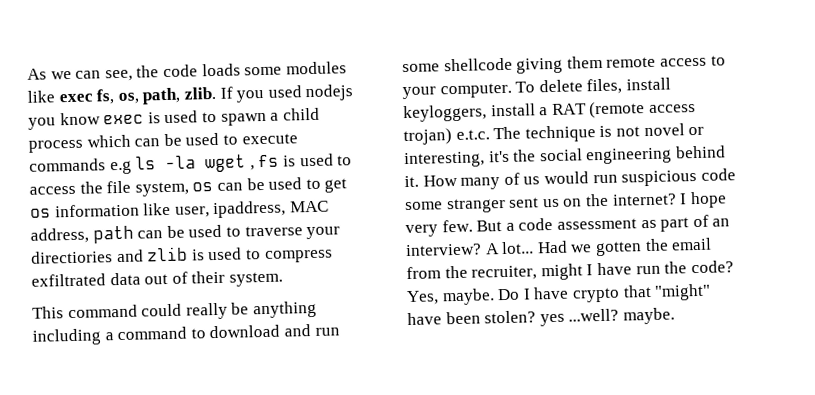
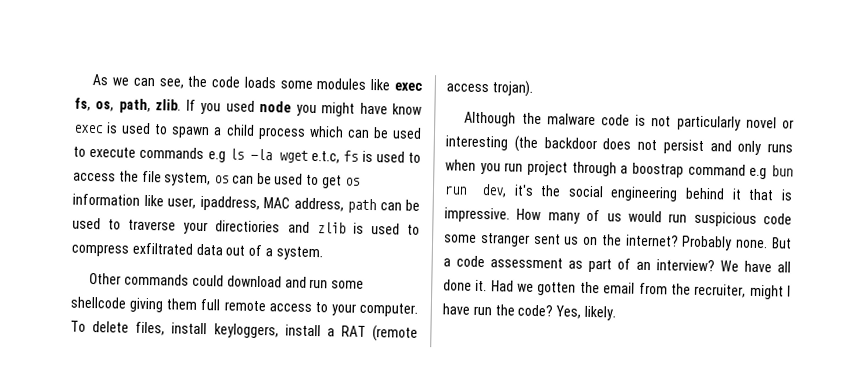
- If you used nodejs you know exec is used to spawn a child process which can be used to execute commands e.g ls -la wget , fs is used to access the file system, os can be used to get os information like user, ipaddress, MAC address, path can be used to traverse your directiories and zlib is used to compress exfiltrated data out of their system.
+ If you used node you might have know exec is used to spawn a child process which can be used to execute commands e.g ls -la wget e.t.c, fs is used to access the file system, os can be used to get os information like user, ipaddress, MAC address, path can be used to traverse your directiories and zlib is used to compress exfiltrated data out of a system.
- This command could really be anything including a command to download and run some shellcode giving them remote access to your computer.
+ Other commands could download and run some shellcode giving them full remote access to your computer.
- To delete files, install keyloggers, install a RAT (remote access trojan) e.t.c. The technique is not novel or interesting, it's the social engineering behind it.
+ To delete files, install keyloggers, install a RAT (remote access trojan).
+ Although the malware code is not particularly novel or interesting (the backdoor does not persist and only runs when you run project through a boostrap command e.g bun run dev, it's the social engineering behind it that is impressive.
- I hope very few.
+ Probably none.
- A lot...
+ We have all done it.
- Yes, maybe. Do I have crypto that "might" have been stolen? yes ...well? maybe.
+ Yes, likely.

